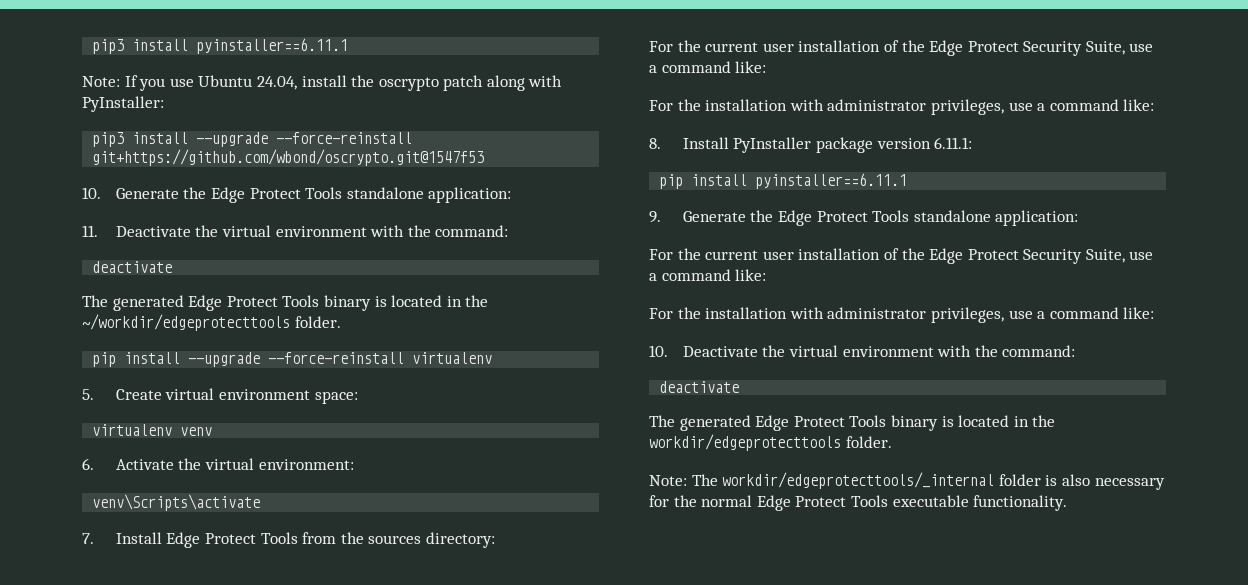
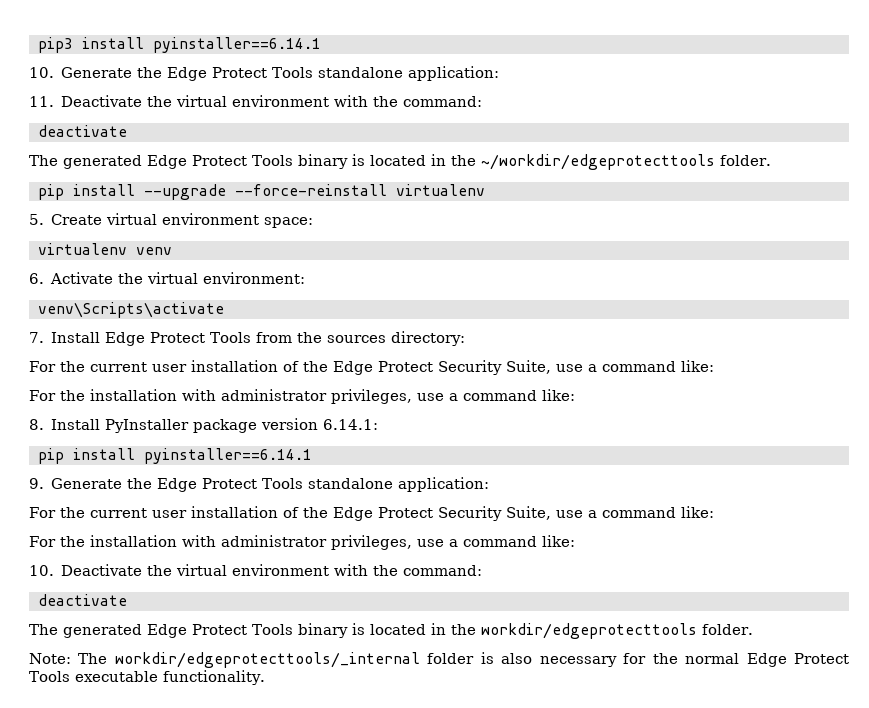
- pip3 install pyinstaller==6.11.1
- Note: If you use Ubuntu 24.04, install the oscrypto patch along with PyInstaller:
- pip3 install --upgrade --force-reinstall git+https://github.com/wbond/oscrypto.git@1547f53
+ pip3 install pyinstaller==6.14.1
- 8. Install PyInstaller package version 6.11.1:
- pip install pyinstaller==6.11.1
+ 8. Install PyInstaller package version 6.14.1:
+ pip install pyinstaller==6.14.1

